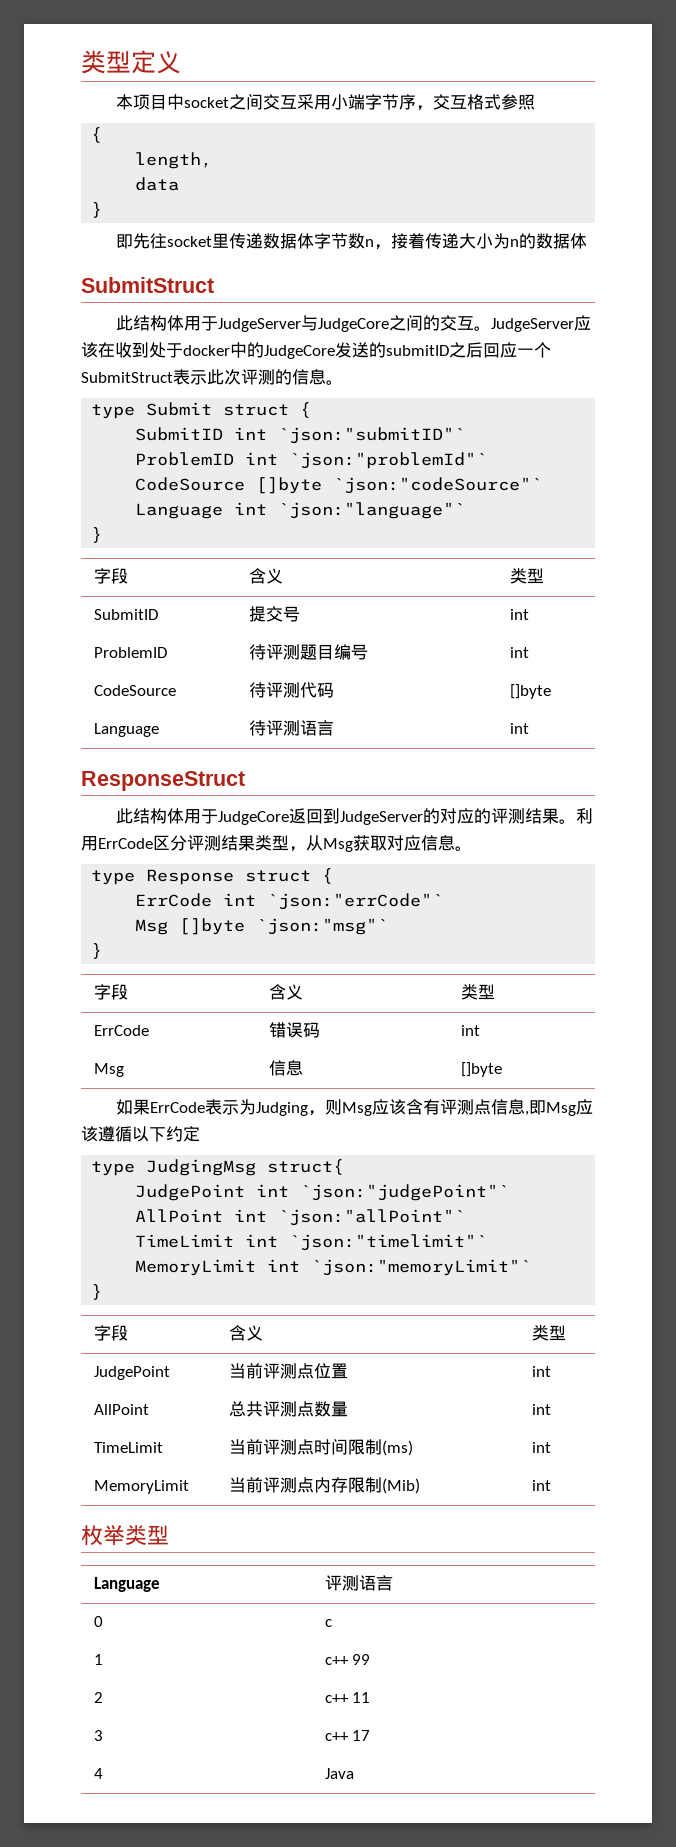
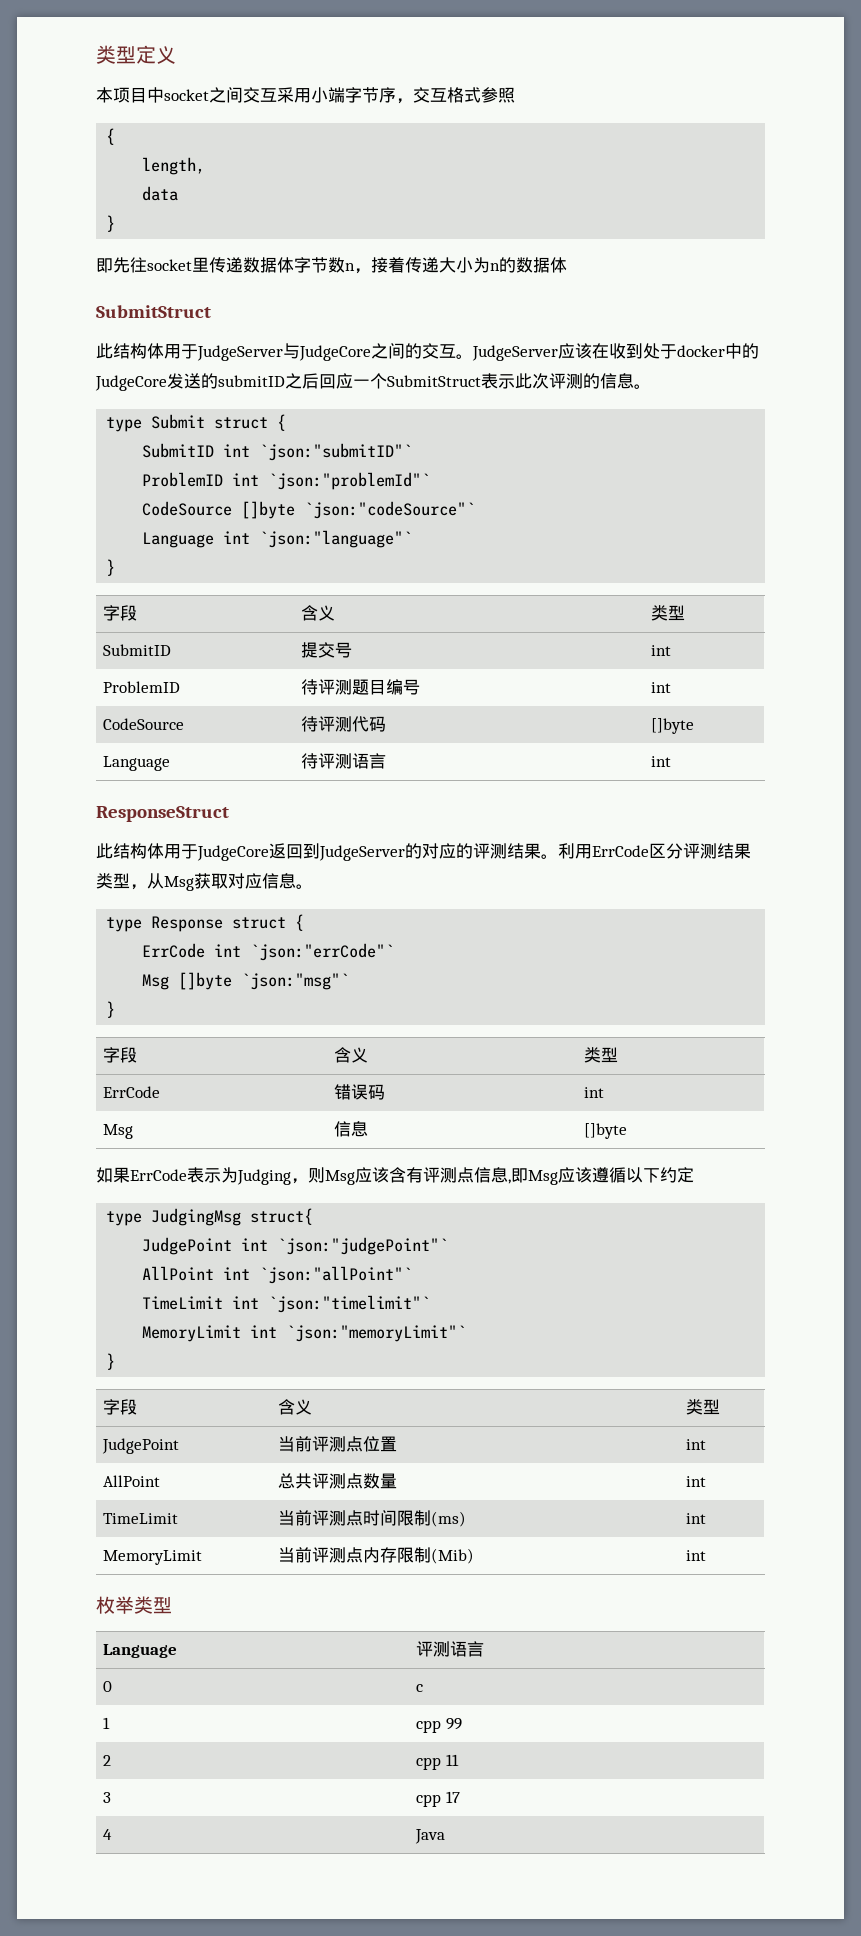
- 1 | c++ 99
+ 1 | cpp 99
- 2 | c++ 11
+ 2 | cpp 11
- 3 | c++ 17
+ 3 | cpp 17

